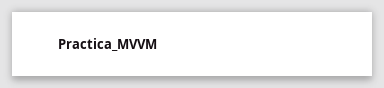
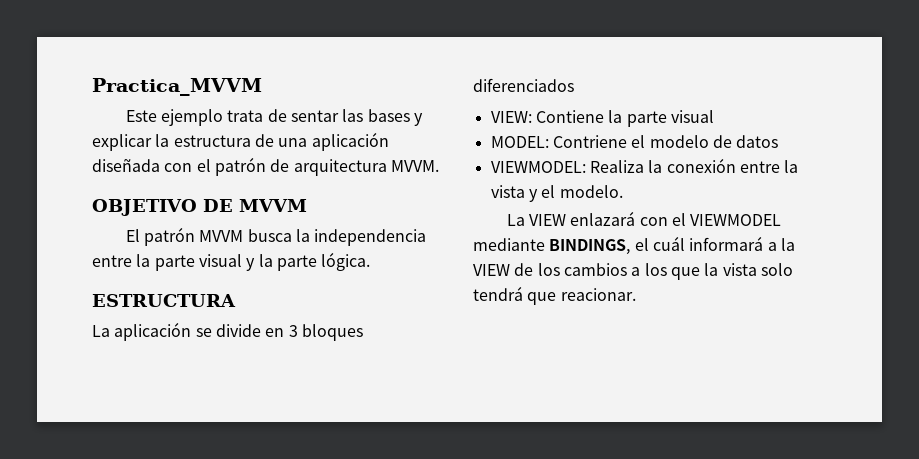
+ Este ejemplo trata de sentar las bases y explicar la estructura de una aplicación diseñada con el patrón de arquitectura MVVM.
+ OBJETIVO DE MVVM
+ El patrón MVVM busca la independencia entre la parte visual y la parte lógica.
+ ESTRUCTURA
+ La aplicación se divide en 3 bloques diferenciados
+ VIEW: Contiene la parte visual
+ MODEL: Contriene el modelo de datos
+ VIEWMODEL: Realiza la conexión entre la vista y el modelo.
+ La VIEW enlazará con el VIEWMODEL mediante BINDINGS, el cuál informará a la VIEW de los cambios a los que la vista solo tendrá que reacionar.

